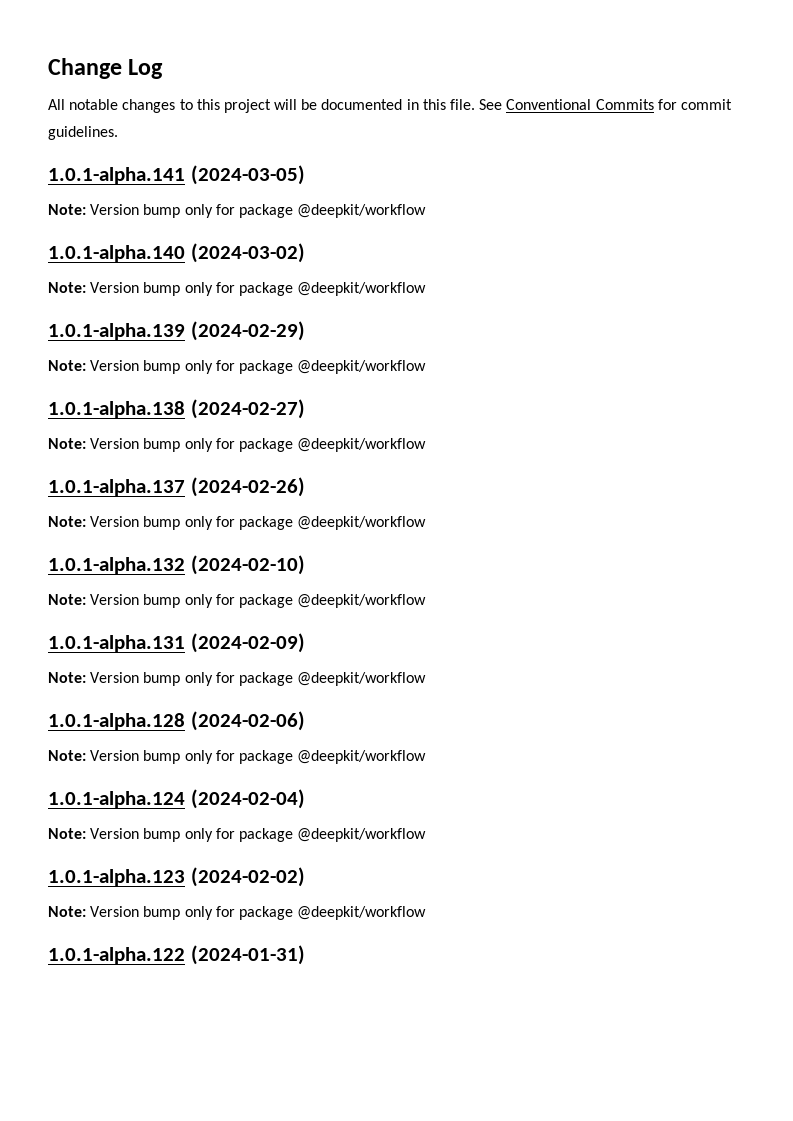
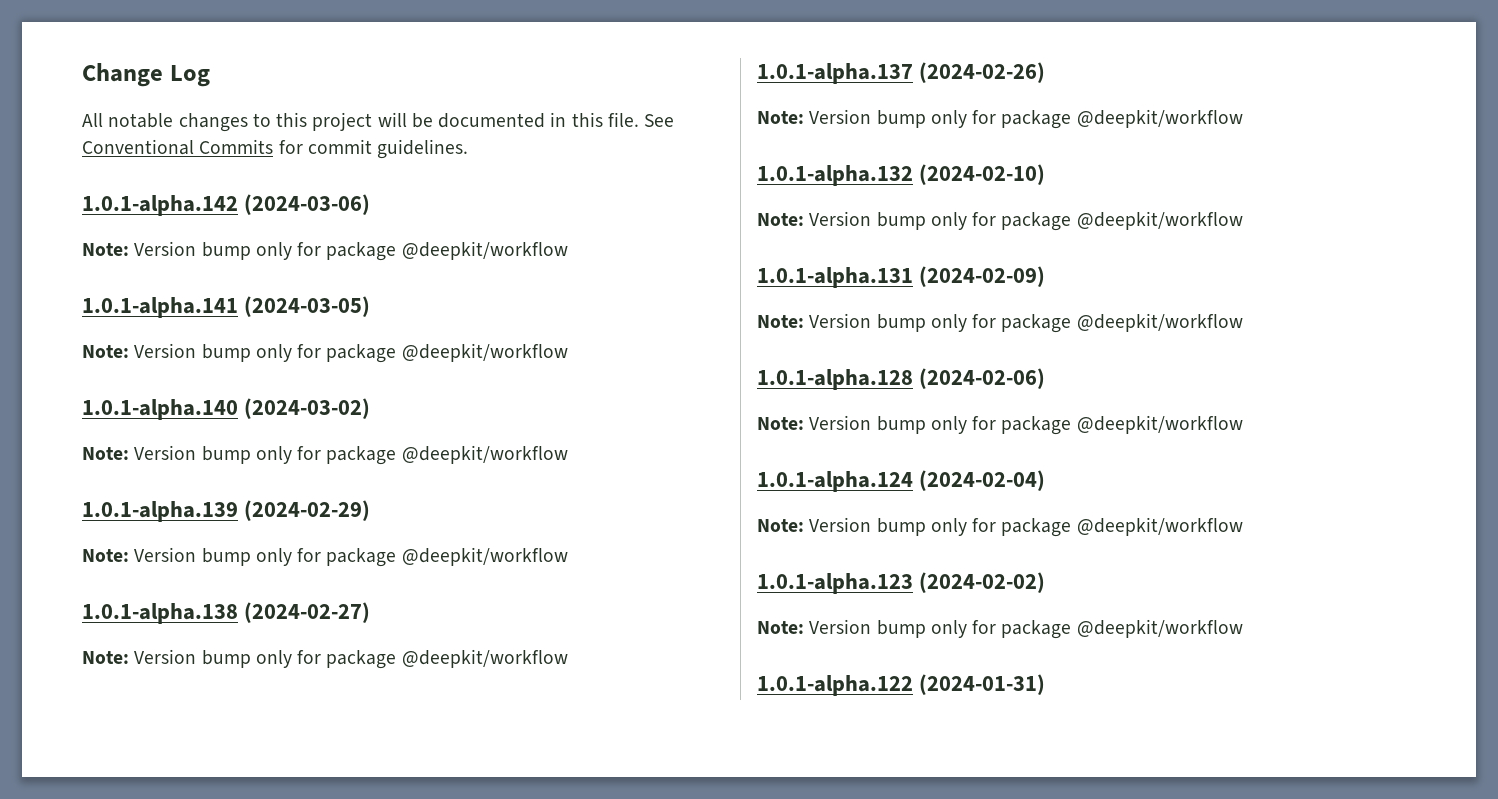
+ 1.0.1-alpha.142 (2024-03-06)
+ Note: Version bump only for package @deepkit/workflow

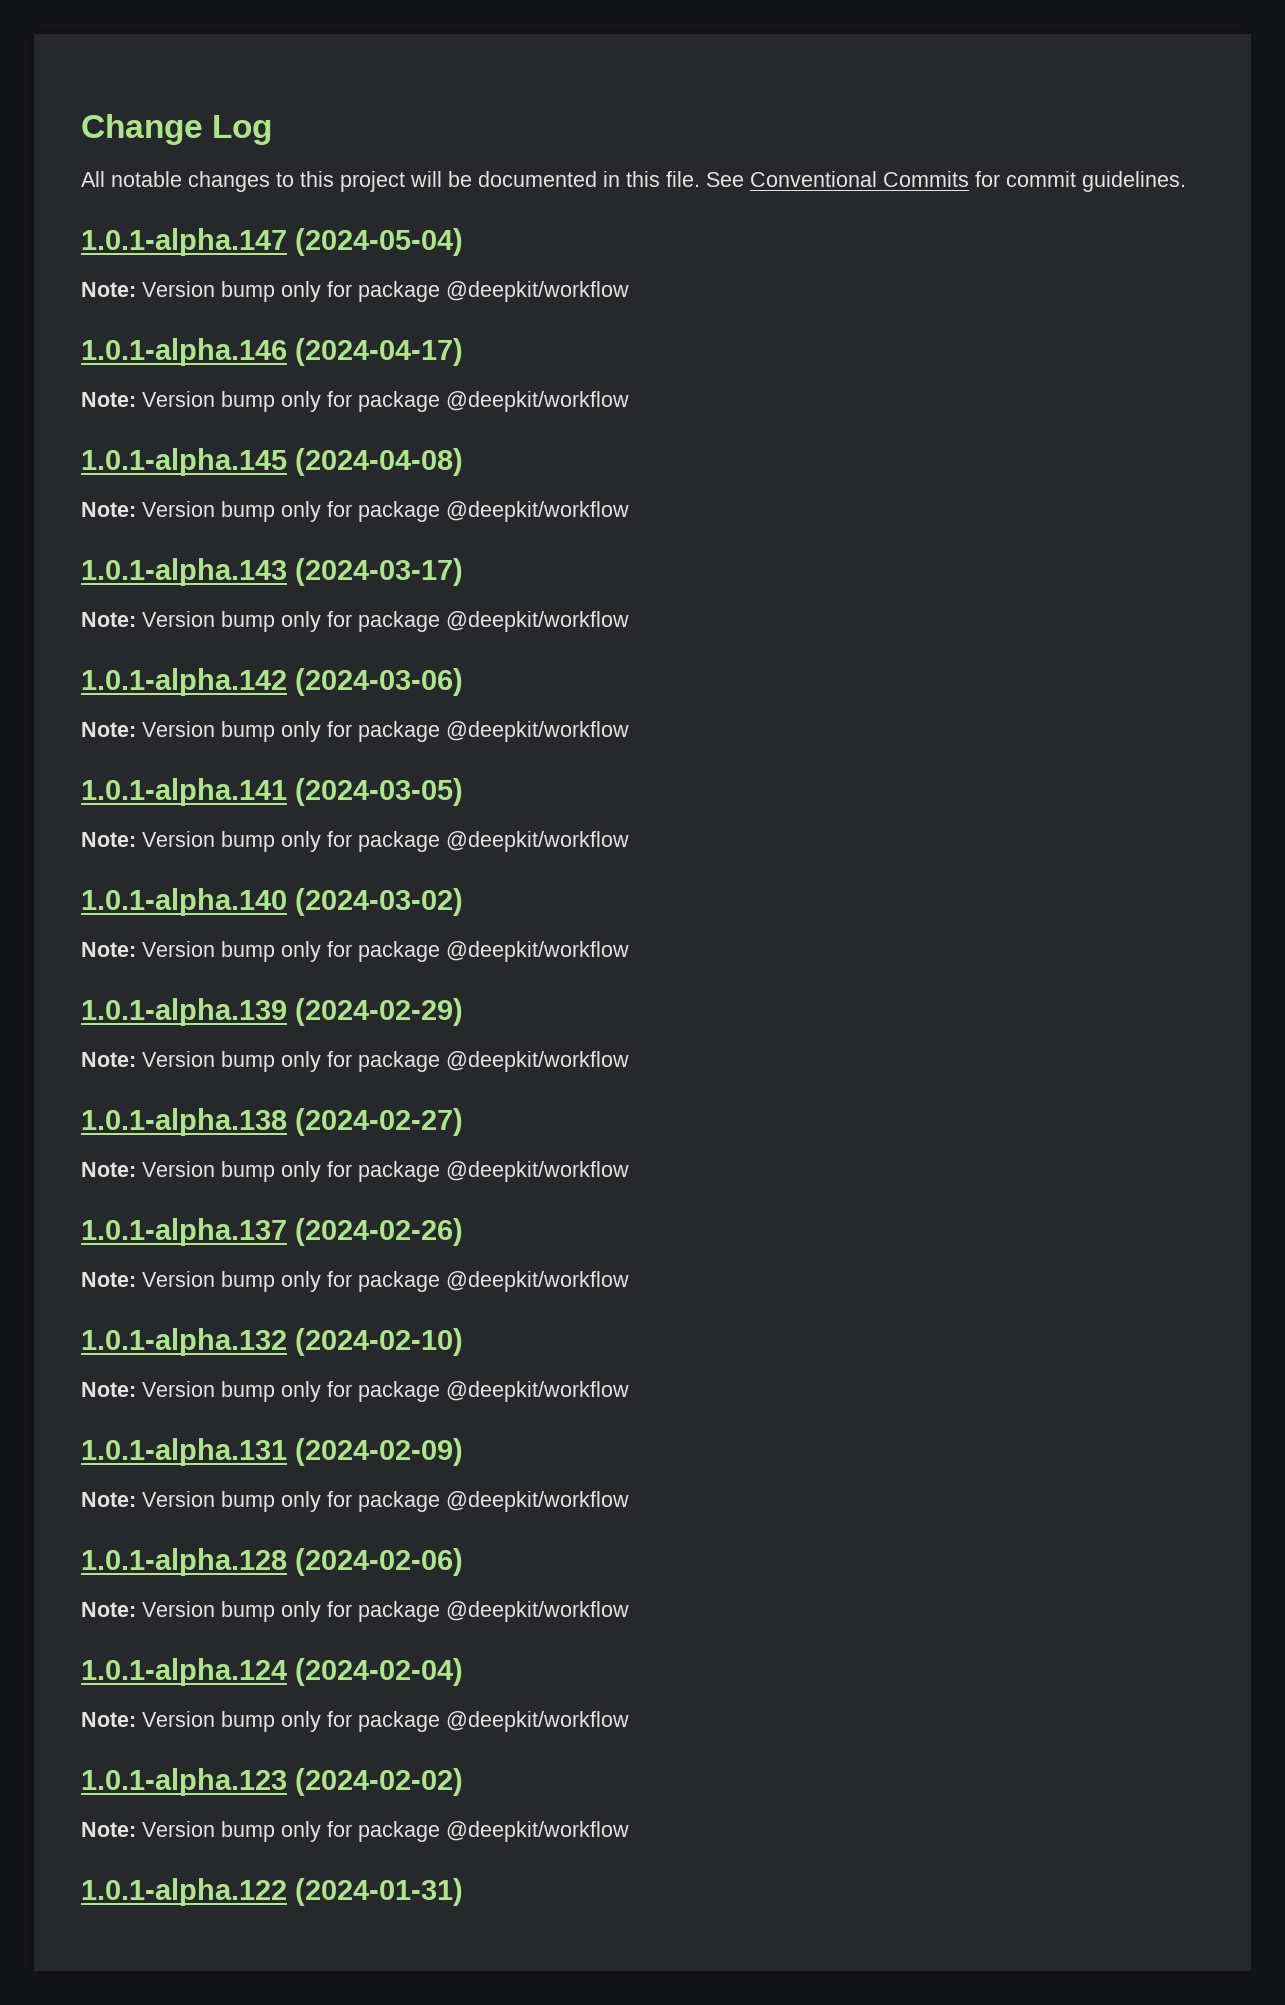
+ 1.0.1-alpha.147 (2024-05-04)
+ Note: Version bump only for package @deepkit/workflow
+ 1.0.1-alpha.146 (2024-04-17)
+ Note: Version bump only for package @deepkit/workflow
+ 1.0.1-alpha.145 (2024-04-08)
+ Note: Version bump only for package @deepkit/workflow
+ 1.0.1-alpha.143 (2024-03-17)
+ Note: Version bump only for package @deepkit/workflow

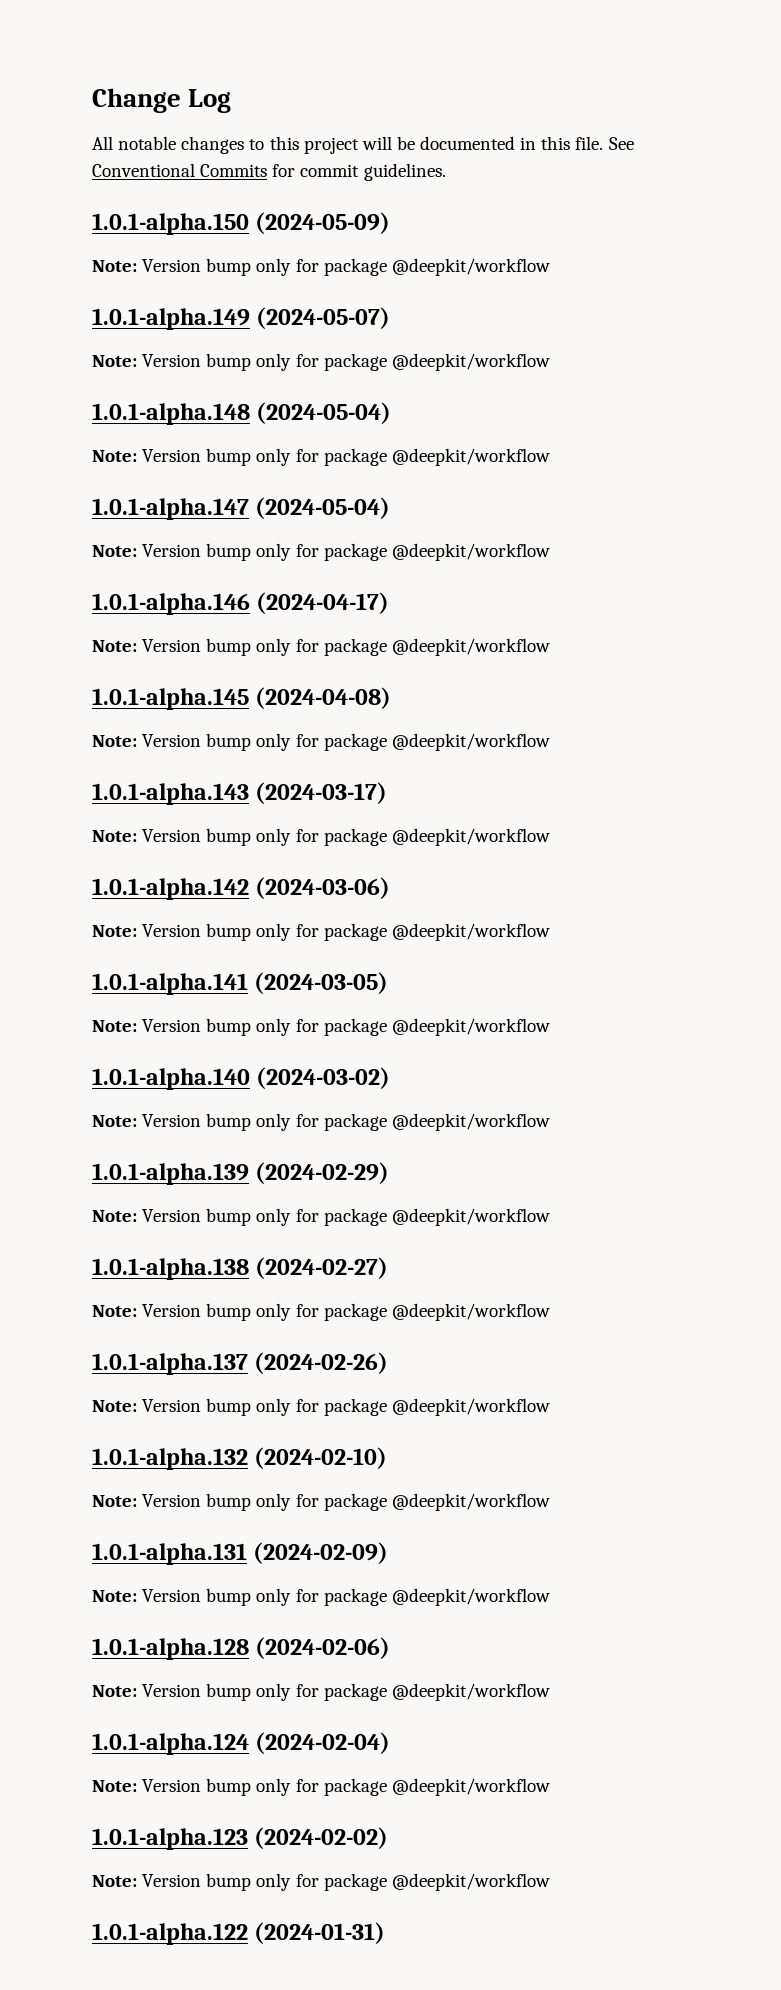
+ 1.0.1-alpha.150 (2024-05-09)
+ Note: Version bump only for package @deepkit/workflow
+ 1.0.1-alpha.149 (2024-05-07)
+ Note: Version bump only for package @deepkit/workflow
+ 1.0.1-alpha.148 (2024-05-04)
+ Note: Version bump only for package @deepkit/workflow

